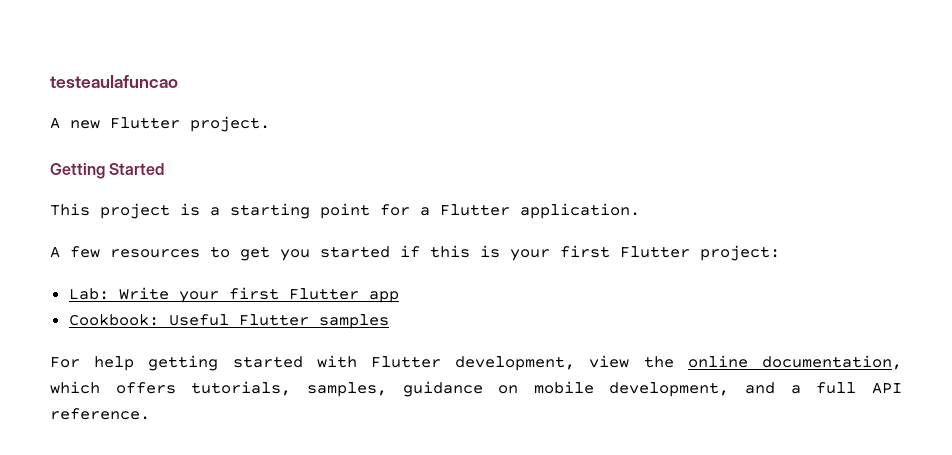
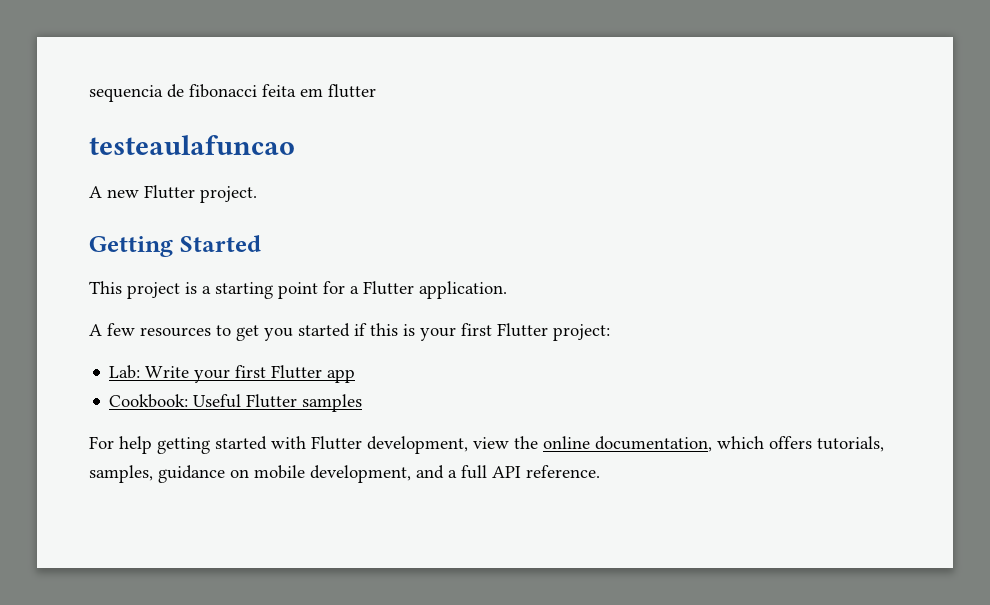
+ sequencia de fibonacci feita em flutter

